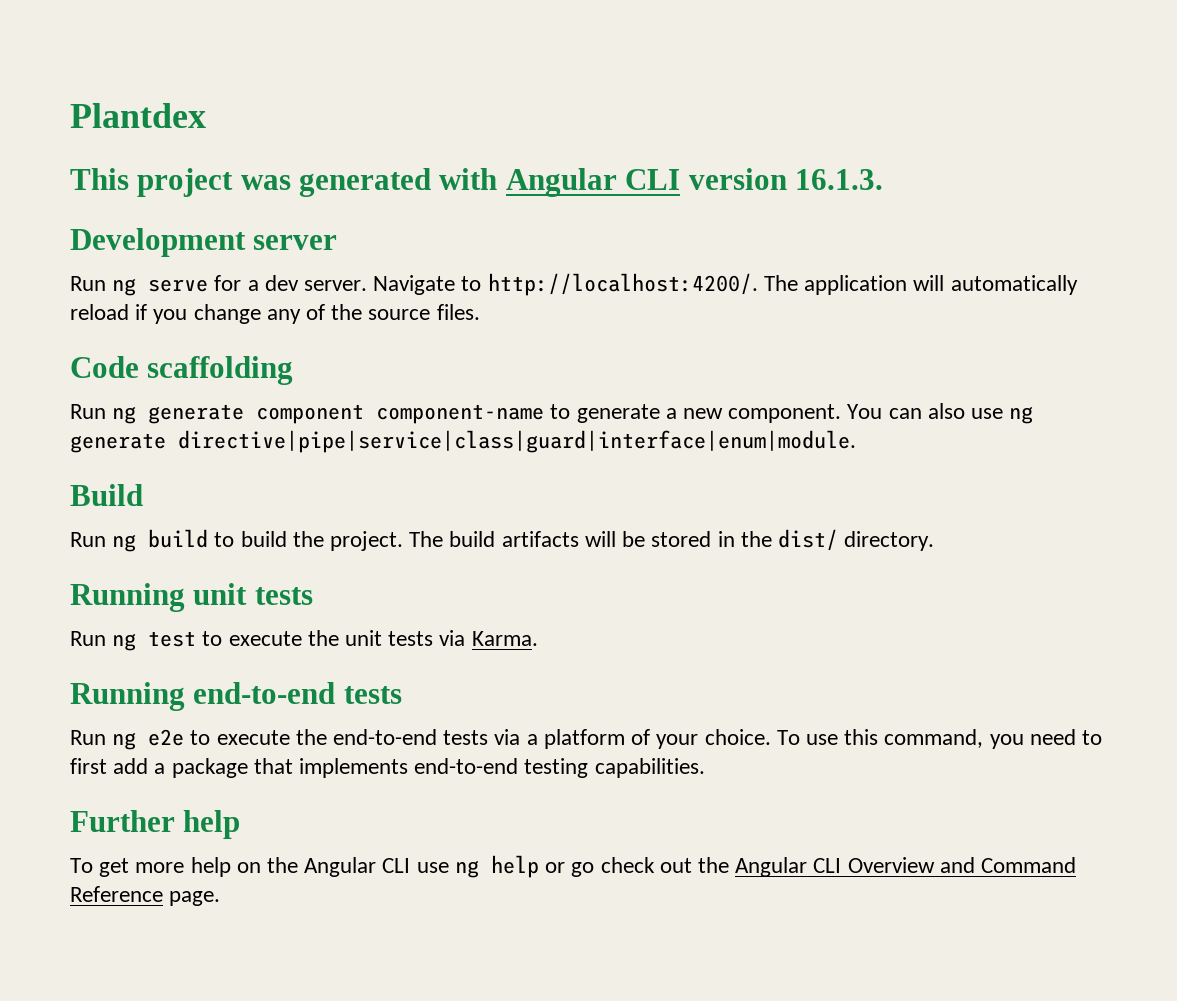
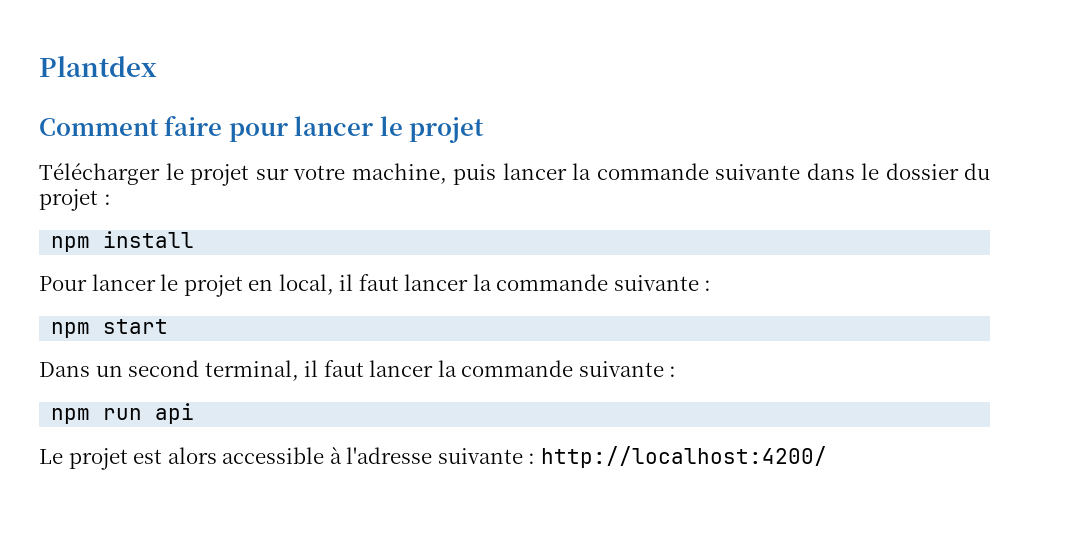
- This project was generated with Angular CLI version 16.1.3.
- Development server
- Run ng serve for a dev server. Navigate to http://localhost:4200/. The application will automatically reload if you change any of the source files.
- Code scaffolding
- Run ng generate component component-name to generate a new component. You can also use ng generate directive|pipe|service|class|guard|interface|enum|module.
- Build
- Run ng build to build the project. The build artifacts will be stored in the dist/ directory.
- Running unit tests
- Run ng test to execute the unit tests via Karma.
- Running end-to-end tests
- Run ng e2e to execute the end-to-end tests via a platform of your choice. To use this command, you need to first add a package that implements end-to-end testing capabilities.
- Further help
- To get more help on the Angular CLI use ng help or go check out the Angular CLI Overview and Command Reference page.
+ Comment faire pour lancer le projet
+ Télécharger le projet sur votre machine, puis lancer la commande suivante dans le dossier du projet :
+ npm install
+ Pour lancer le projet en local, il faut lancer la commande suivante :
+ npm start
+ Dans un second terminal, il faut lancer la commande suivante :
+ npm run api
+ Le projet est alors accessible à l'adresse suivante : http://localhost:4200/

